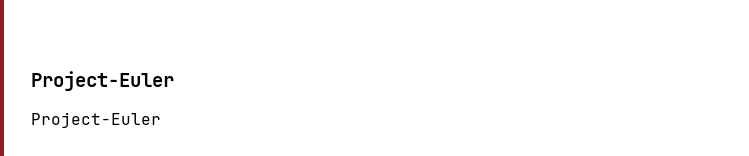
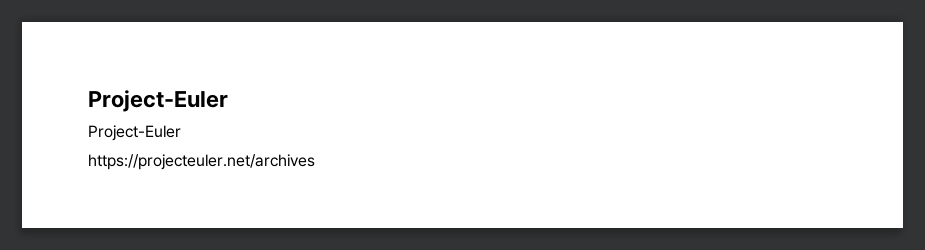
+ https://projecteuler.net/archives

